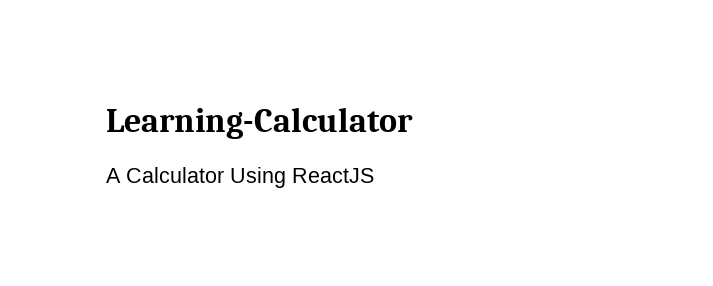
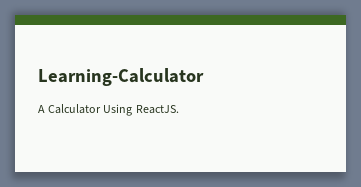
- A Calculator Using ReactJS
+ A Calculator Using ReactJS.

